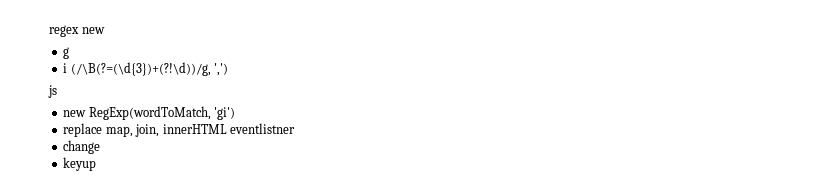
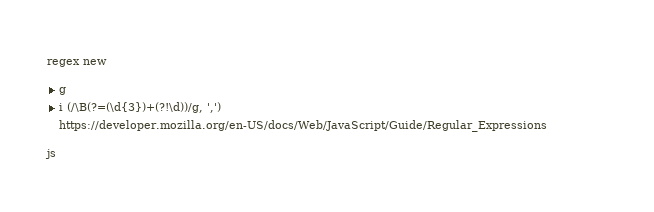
- i (/\B(?=(\d{3})+(?!\d))/g, ',')
+ i (/\B(?=(\d{3})+(?!\d))/g, ',') https://developer.mozilla.org/en-US/docs/Web/JavaScript/Guide/Regular_Expressions
- new RegExp(wordToMatch, 'gi')
- replace map, join, innerHTML eventlistner
- change
- keyup

